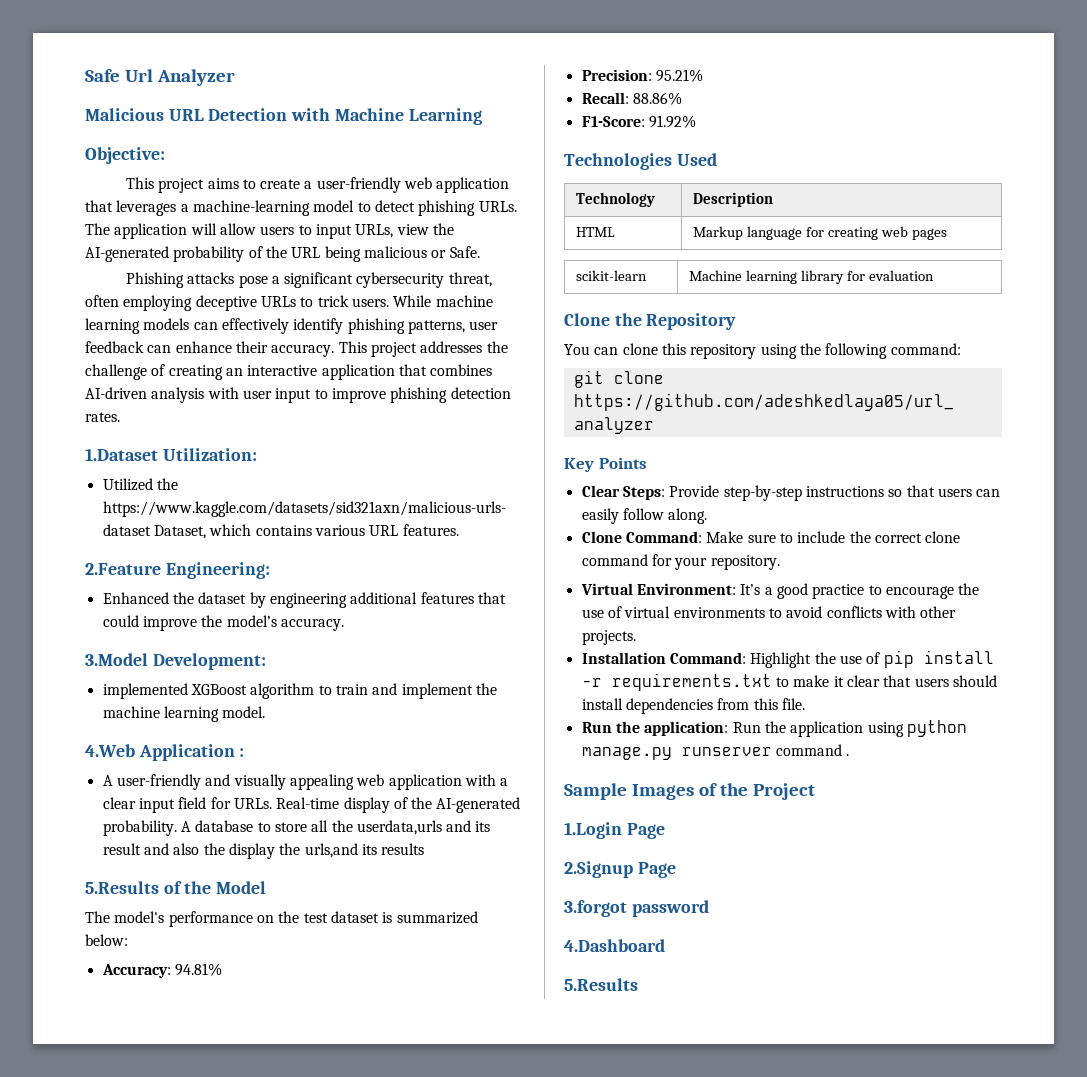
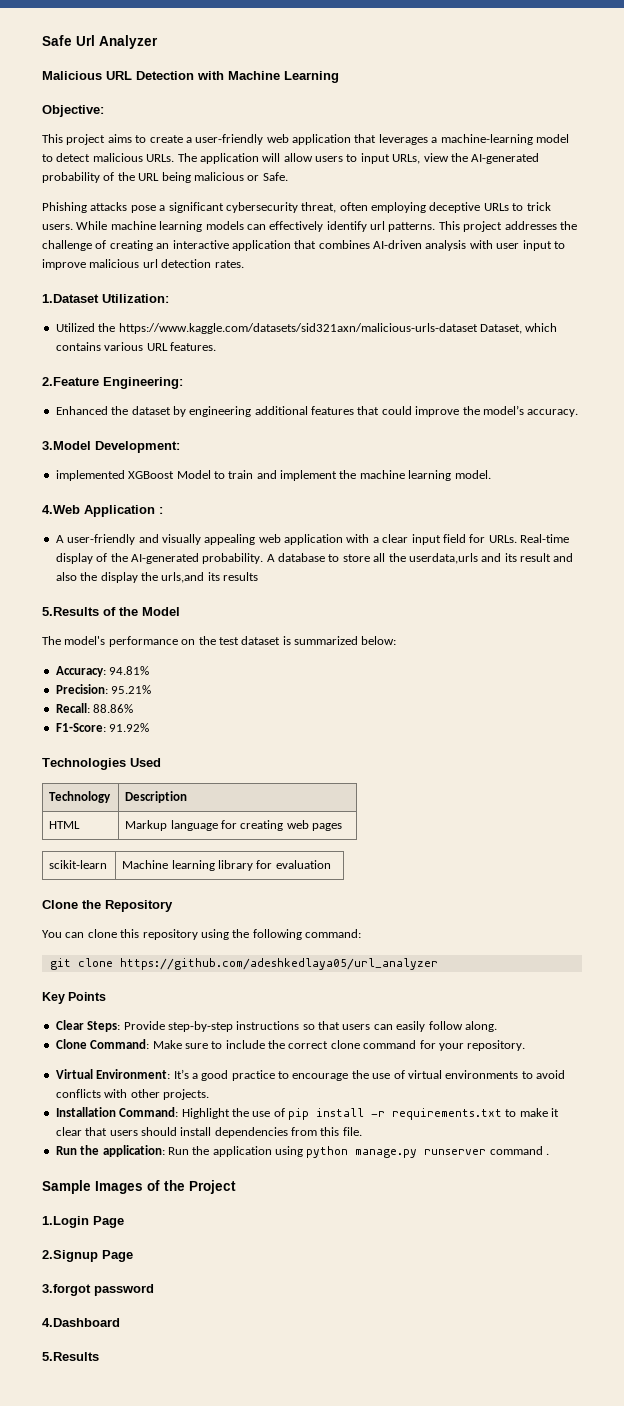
- This project aims to create a user-friendly web application that leverages a machine-learning model to detect phishing URLs.
+ This project aims to create a user-friendly web application that leverages a machine-learning model to detect malicious URLs.
- While machine learning models can effectively identify phishing patterns, user feedback can enhance their accuracy.
+ While machine learning models can effectively identify url patterns.
- This project addresses the challenge of creating an interactive application that combines AI-driven analysis with user input to improve phishing detection rates.
+ This project addresses the challenge of creating an interactive application that combines AI-driven analysis with user input to improve malicious url detection rates.
- implemented XGBoost algorithm to train and implement the machine learning model.
+ implemented XGBoost Model to train and implement the machine learning model.

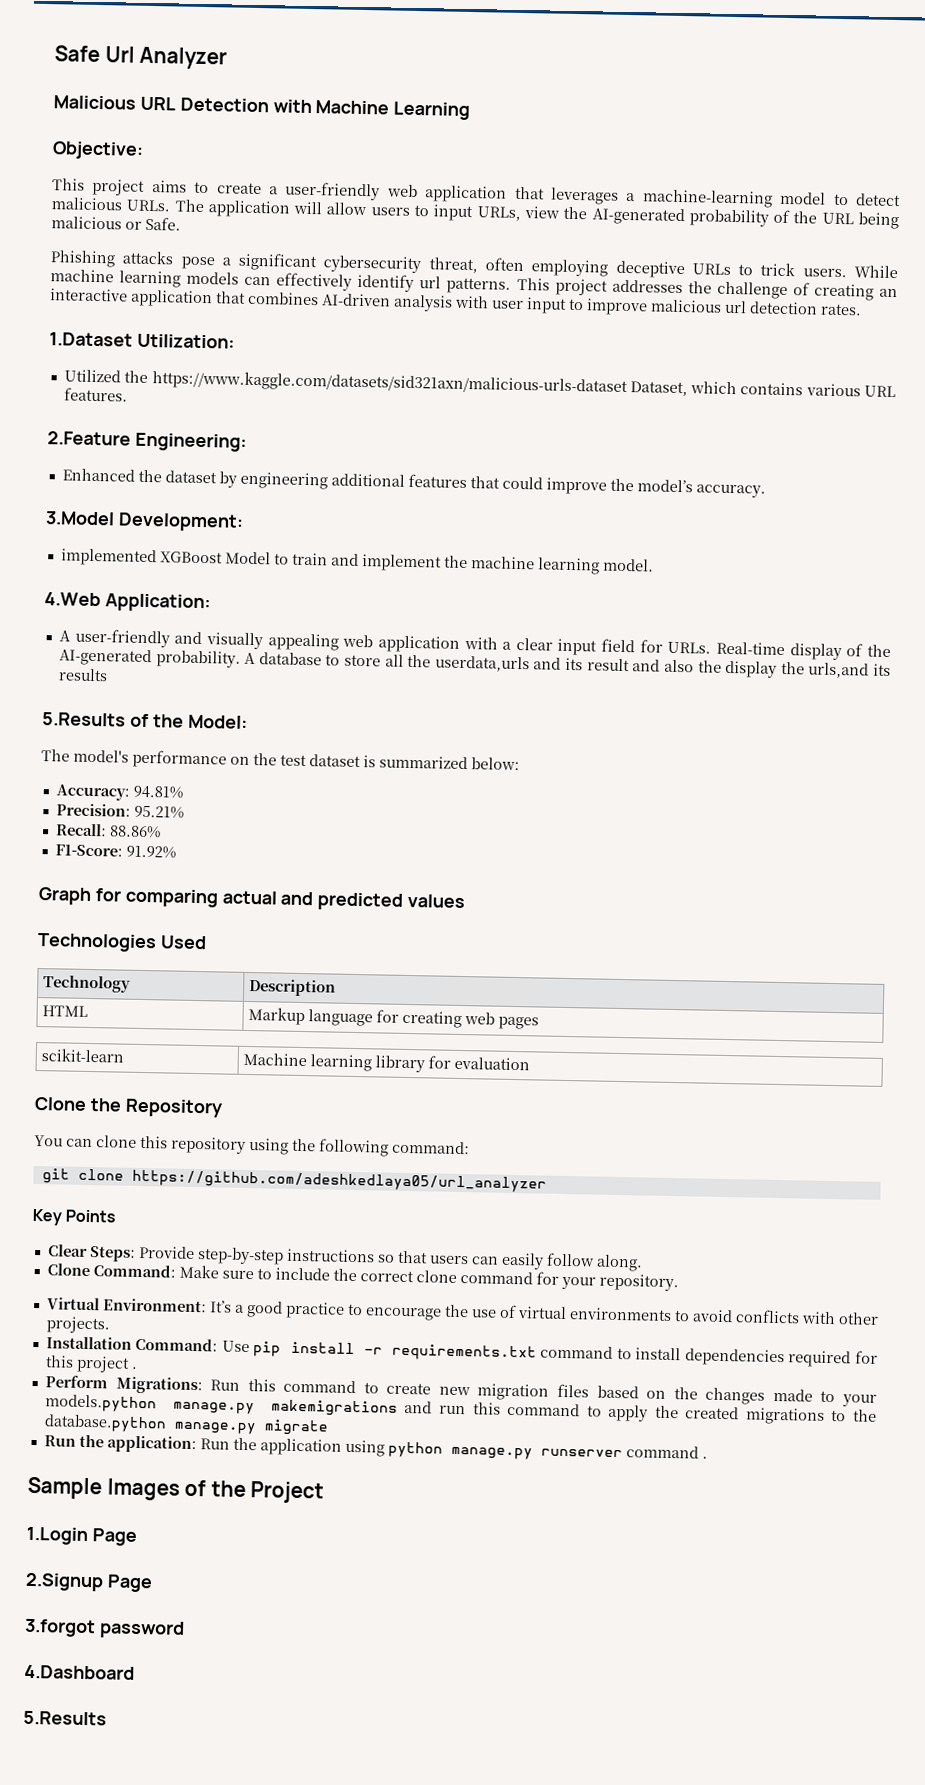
- 4.Web Application :
+ 4.Web Application:
- 5.Results of the Model
+ 5.Results of the Model:
+ Graph for comparing actual and predicted values
- Installation Command: Highlight the use of pip install -r requirements.txt to make it clear that users should install dependencies from this file.
+ Installation Command: Use pip install -r requirements.txt command to install dependencies required for this project .
+ Perform Migrations: Run this command to create new migration files based on the changes made to your models.python manage.py makemigrations and run this command to apply the created migrations to the database.python manage.py migrate

